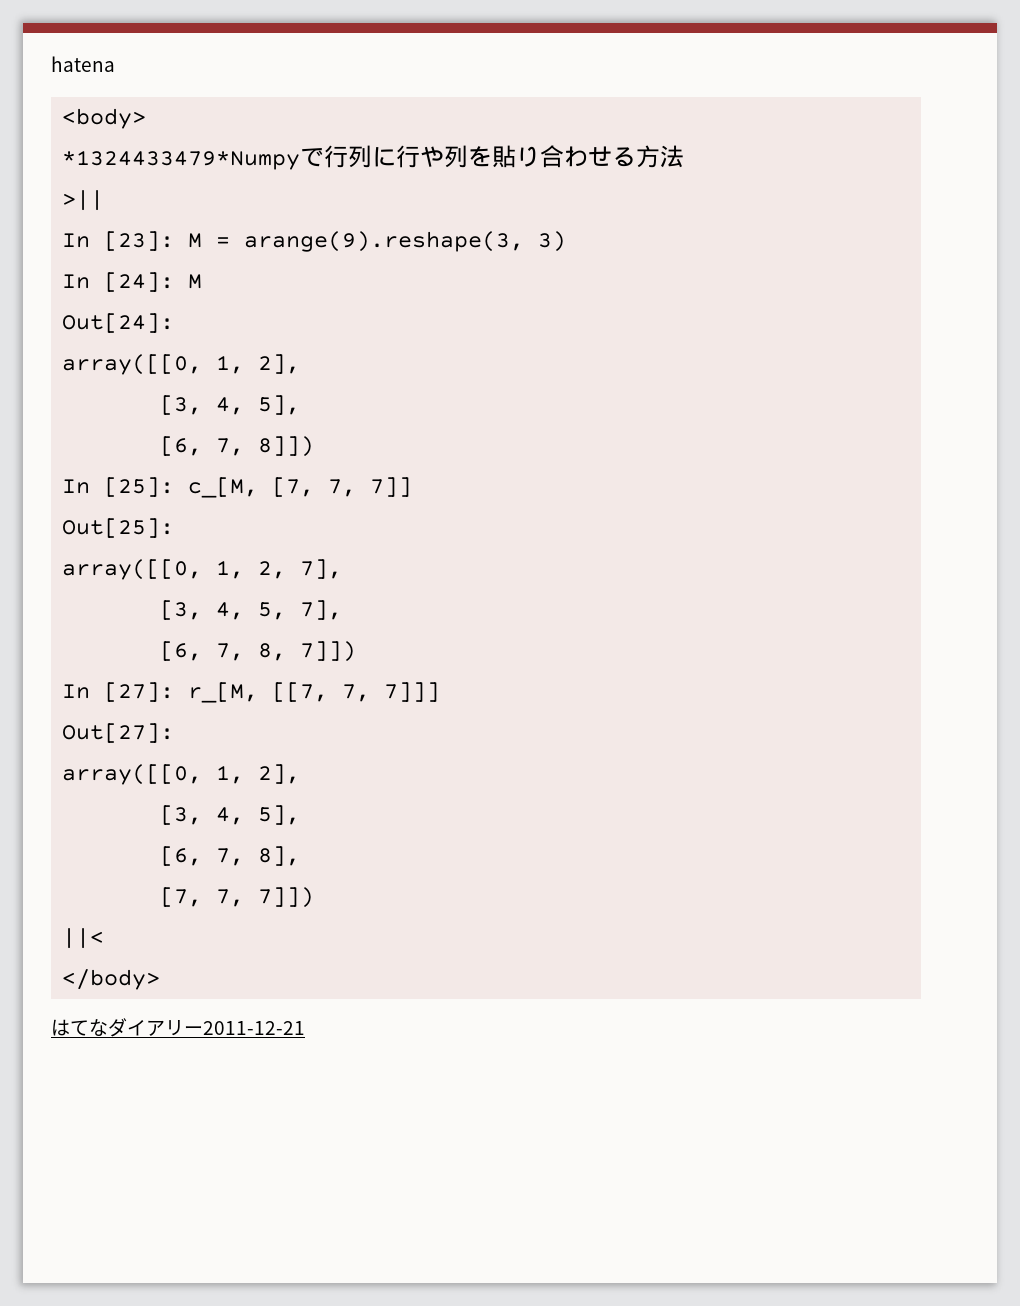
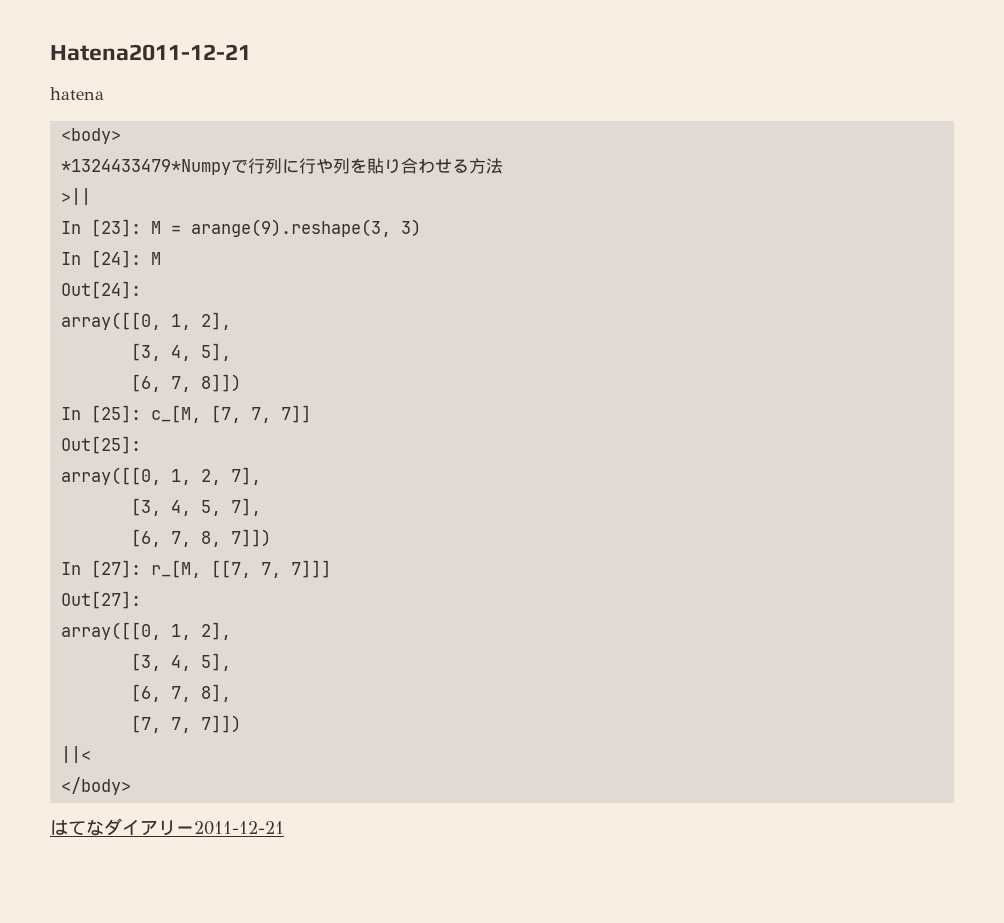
+ Hatena2011-12-21

